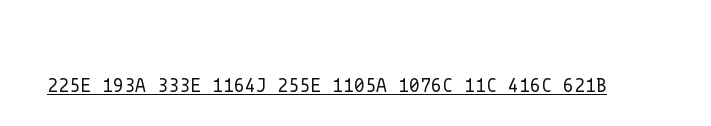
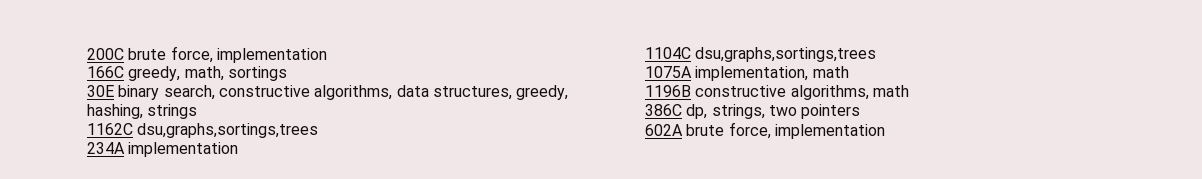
- 225E 193A 333E 1164J 255E 1105A 1076C 11C 416C 621B
+ 200C brute force, implementation
+ 166C greedy, math, sortings
+ 30E binary search, constructive algorithms, data structures, greedy, hashing, strings
+ 1162C dsu,graphs,sortings,trees
+ 234A implementation
+ 1104C dsu,graphs,sortings,trees
+ 1075A implementation, math
+ 1196B constructive algorithms, math
+ 386C dp, strings, two pointers
+ 602A brute force, implementation

